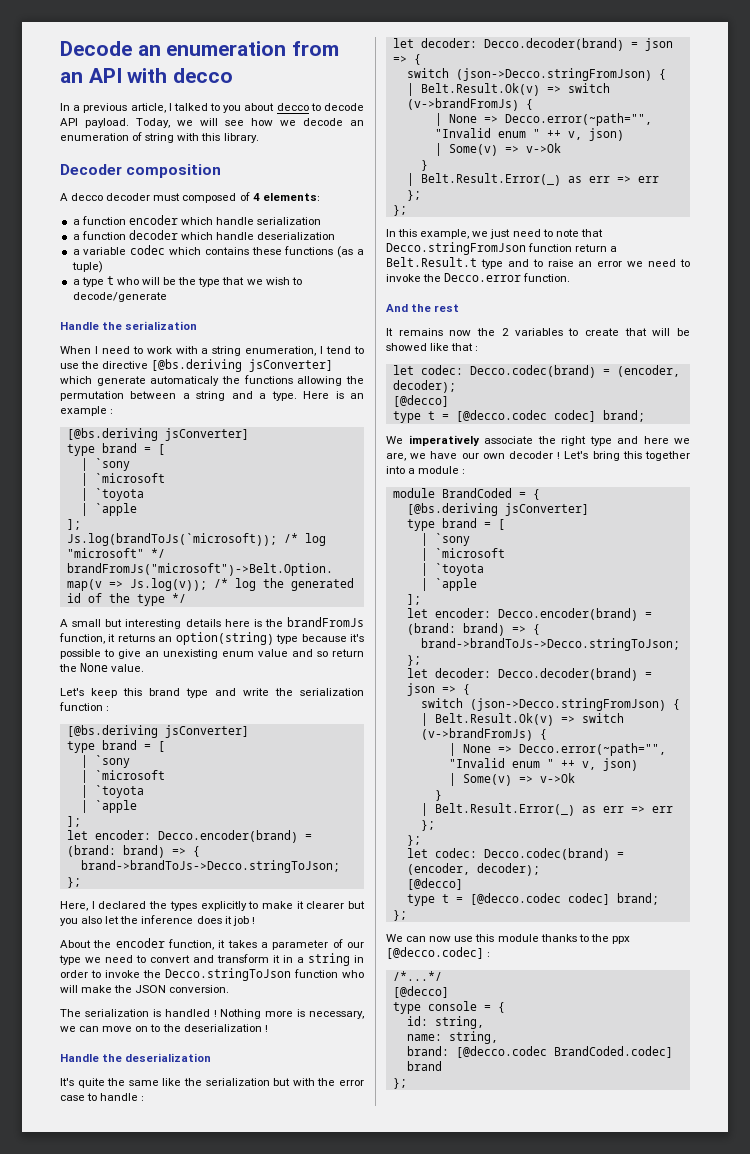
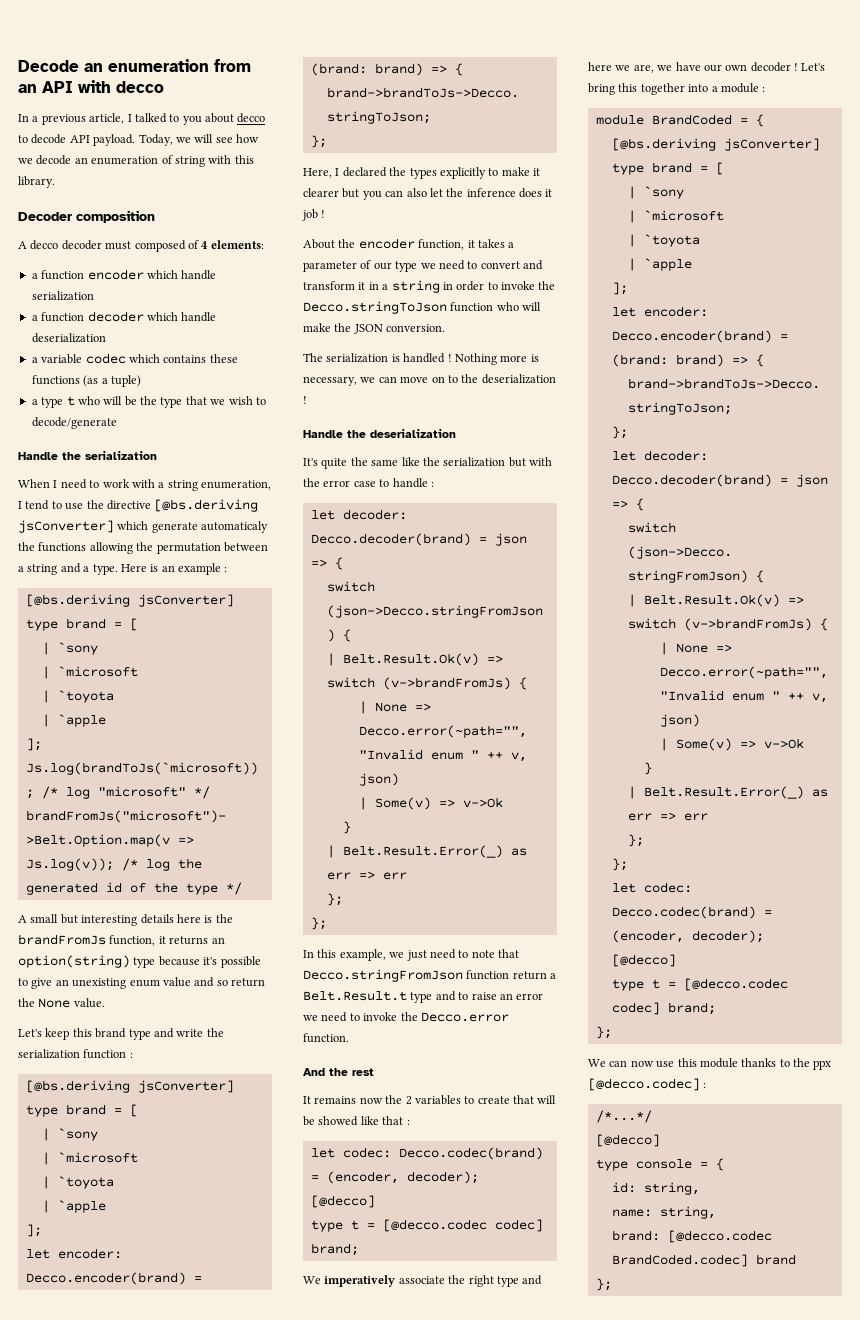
- Here, I declared the types explicitly to make it clearer but you also let the inference does it job !
+ Here, I declared the types explicitly to make it clearer but you can also let the inference does it job !

